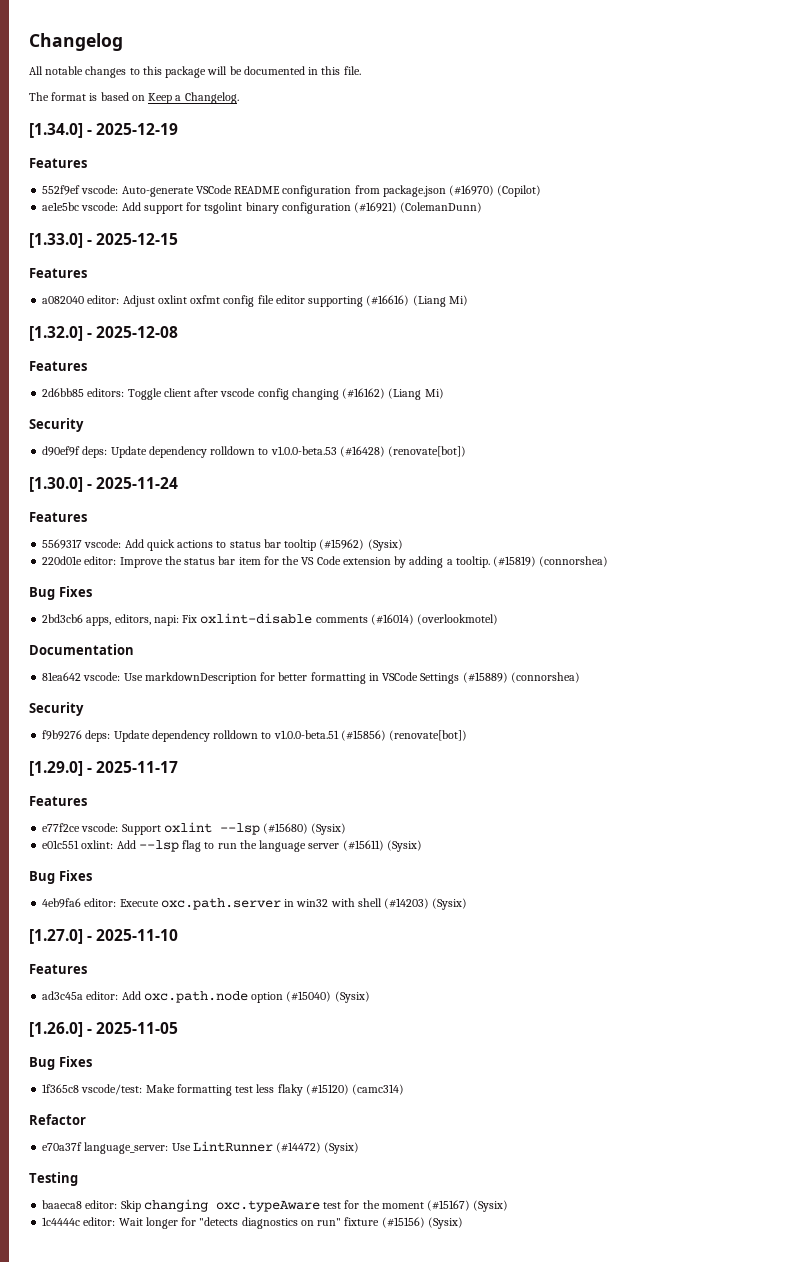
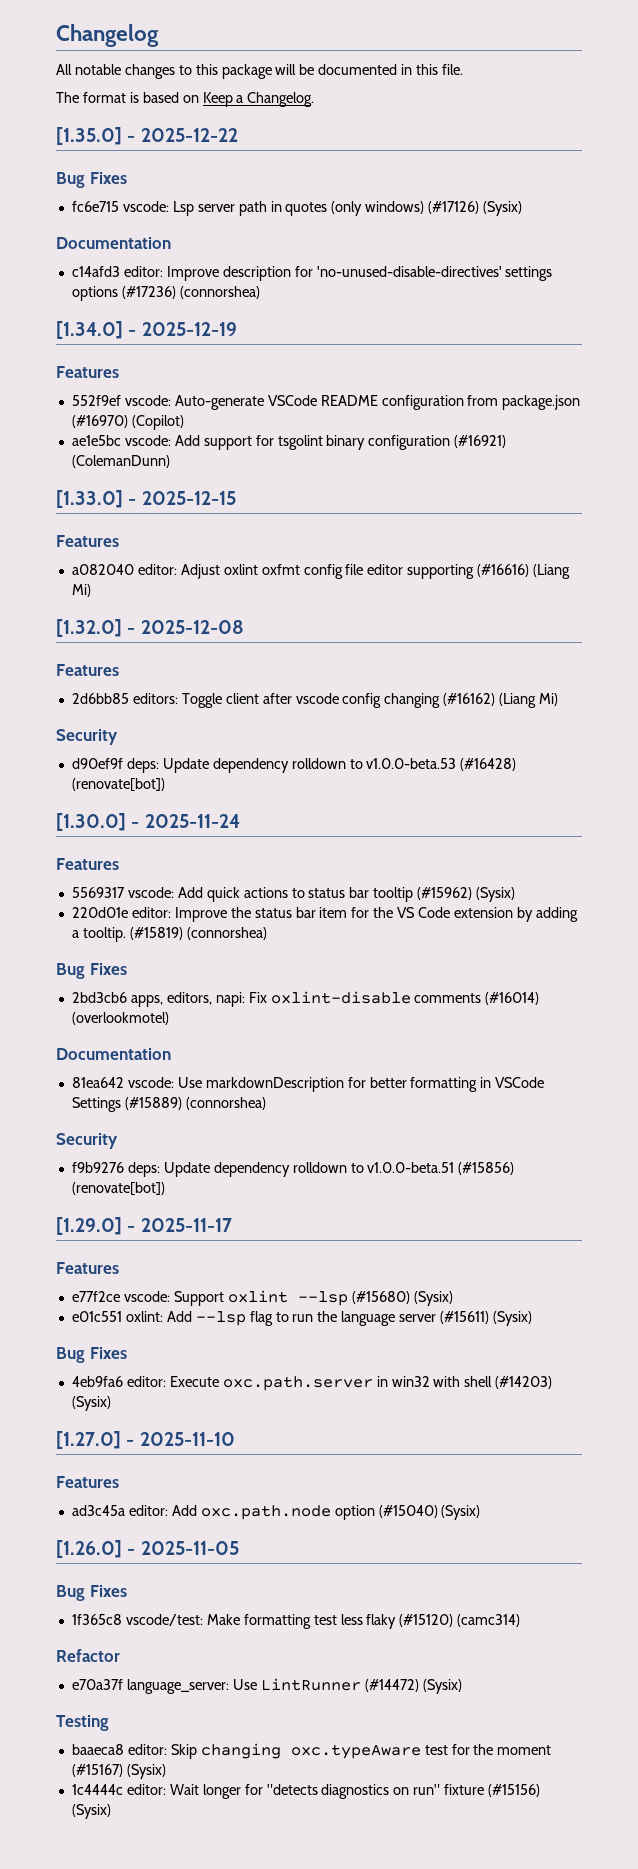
+ [1.35.0] - 2025-12-22
+ Bug Fixes
+ fc6e715 vscode: Lsp server path in quotes (only windows) (#17126) (Sysix)
+ Documentation
+ c14afd3 editor: Improve description for 'no-unused-disable-directives' settings options (#17236) (connorshea)

